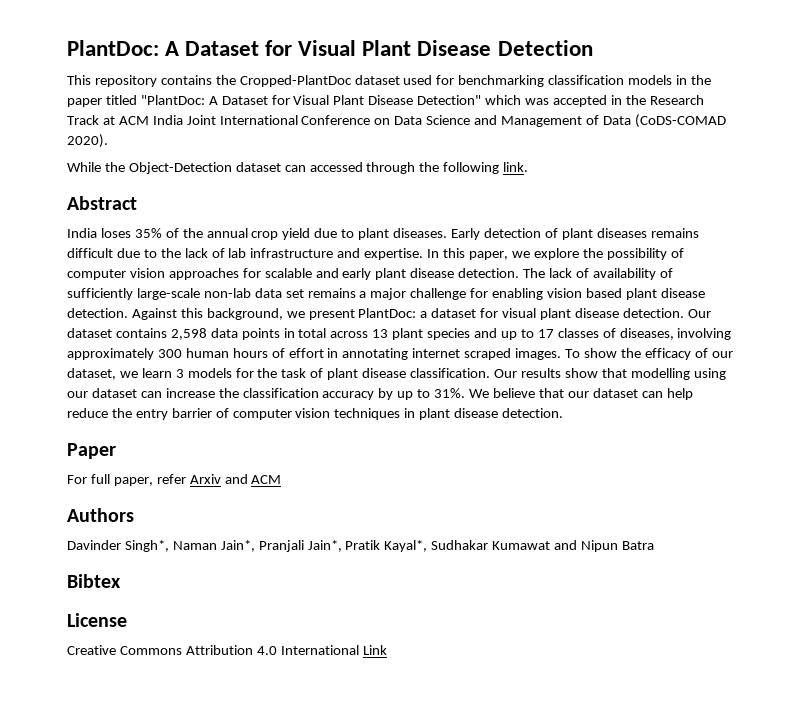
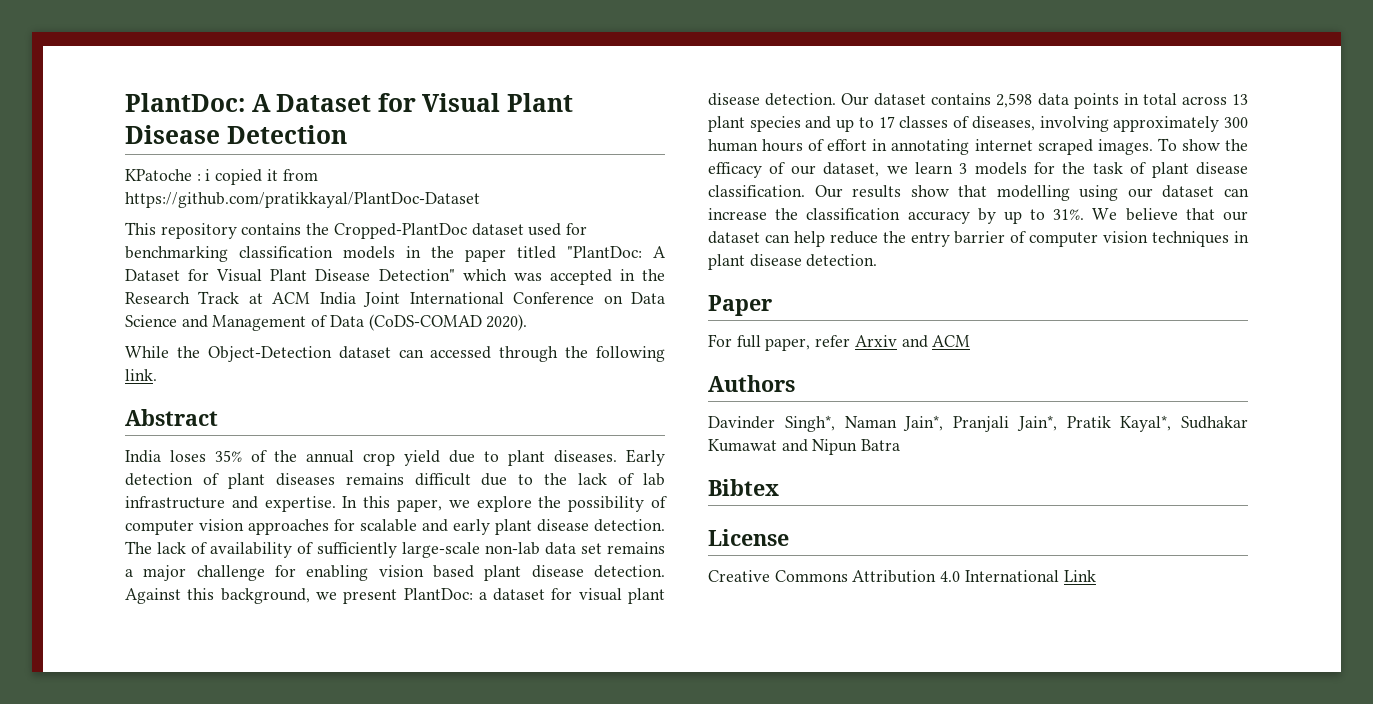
+ KPatoche : i copied it from https://github.com/pratikkayal/PlantDoc-Dataset

